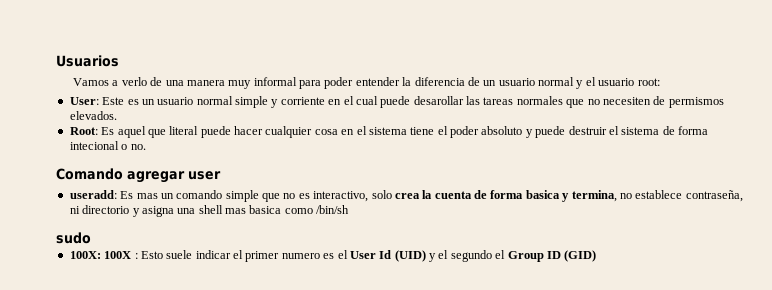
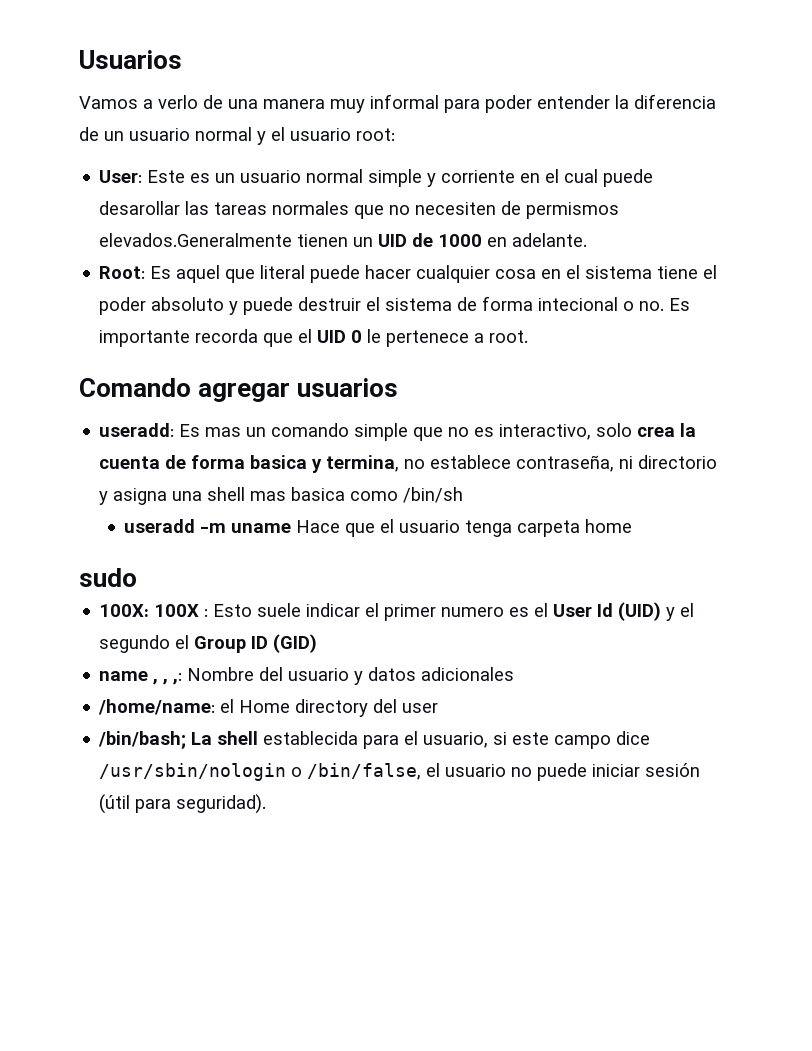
- User: Este es un usuario normal simple y corriente en el cual puede desarollar las tareas normales que no necesiten de permismos elevados.
+ User: Este es un usuario normal simple y corriente en el cual puede desarollar las tareas normales que no necesiten de permismos elevados.Generalmente tienen un UID de 1000 en adelante.
- Root: Es aquel que literal puede hacer cualquier cosa en el sistema tiene el poder absoluto y puede destruir el sistema de forma intecional o no.
+ Root: Es aquel que literal puede hacer cualquier cosa en el sistema tiene el poder absoluto y puede destruir el sistema de forma intecional o no. Es importante recorda que el UID 0 le pertenece a root.
- Comando agregar user
+ Comando agregar usuarios
+ useradd -m uname Hace que el usuario tenga carpeta home
+ name , , ,: Nombre del usuario y datos adicionales
+ /home/name: el Home directory del user
+ /bin/bash; La shell establecida para el usuario, si este campo dice /usr/sbin/nologin o /bin/false, el usuario no puede iniciar sesión (útil para seguridad).

